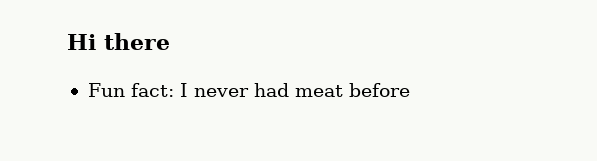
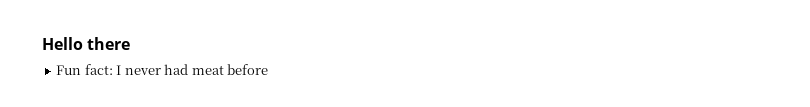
- Hi there
+ Hello there

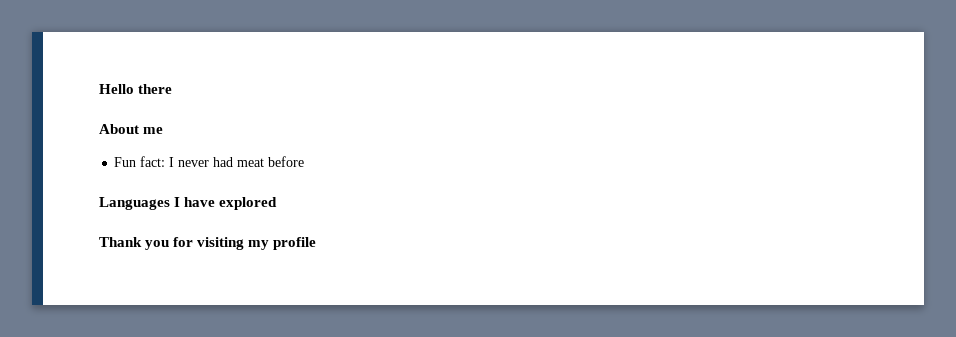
+ About me
+ Languages I have explored
+ Thank you for visiting my profile

